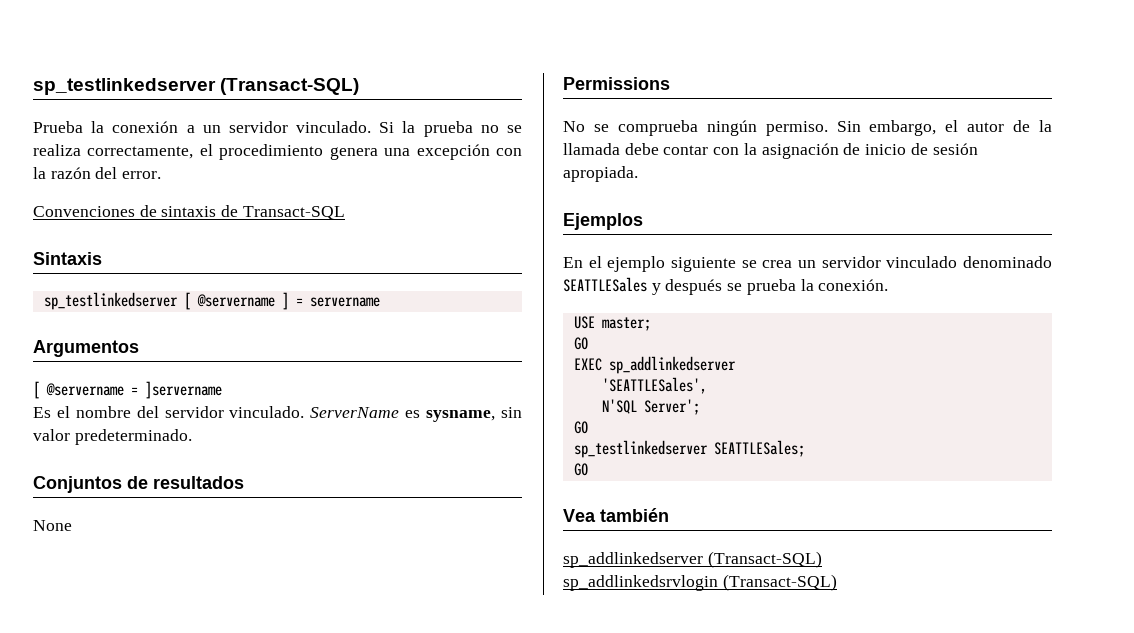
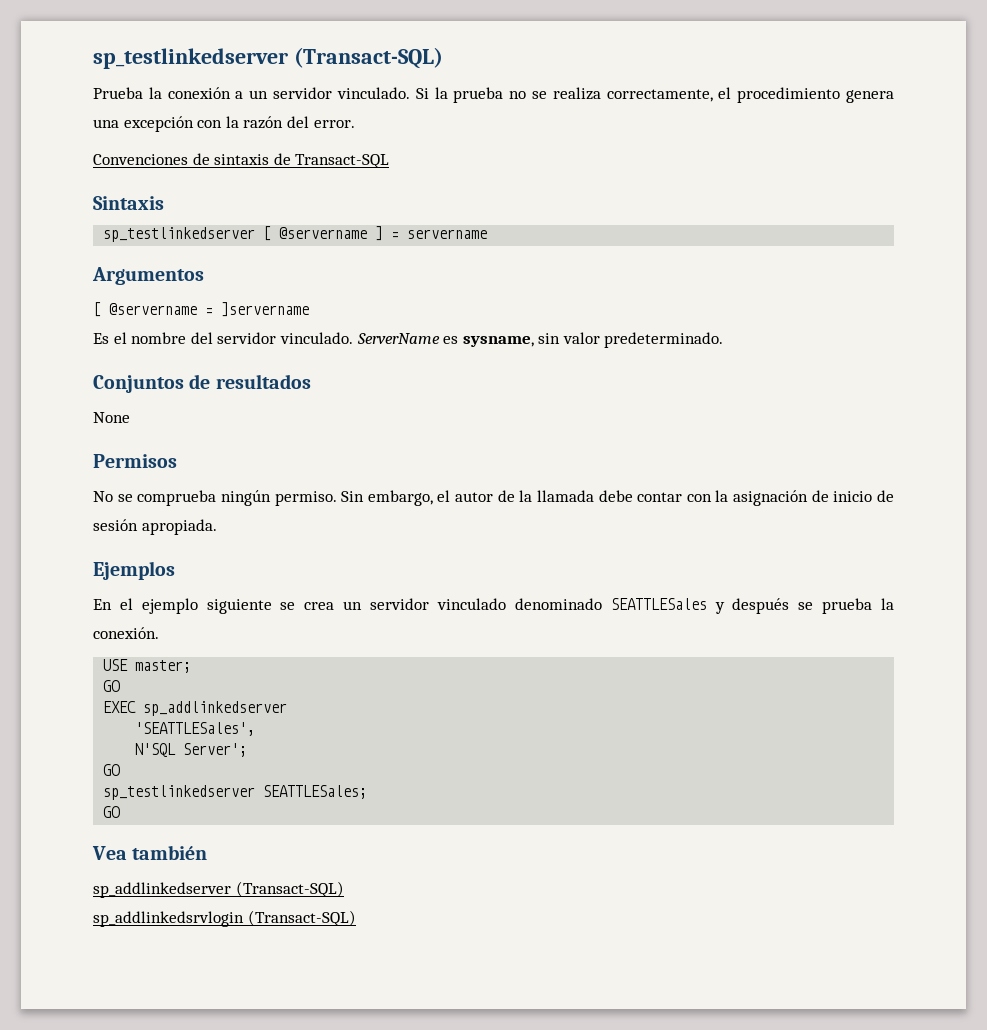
- Permissions
+ Permisos

